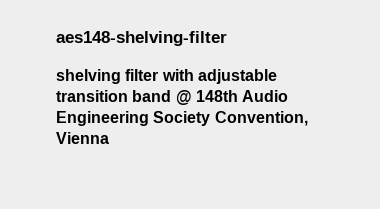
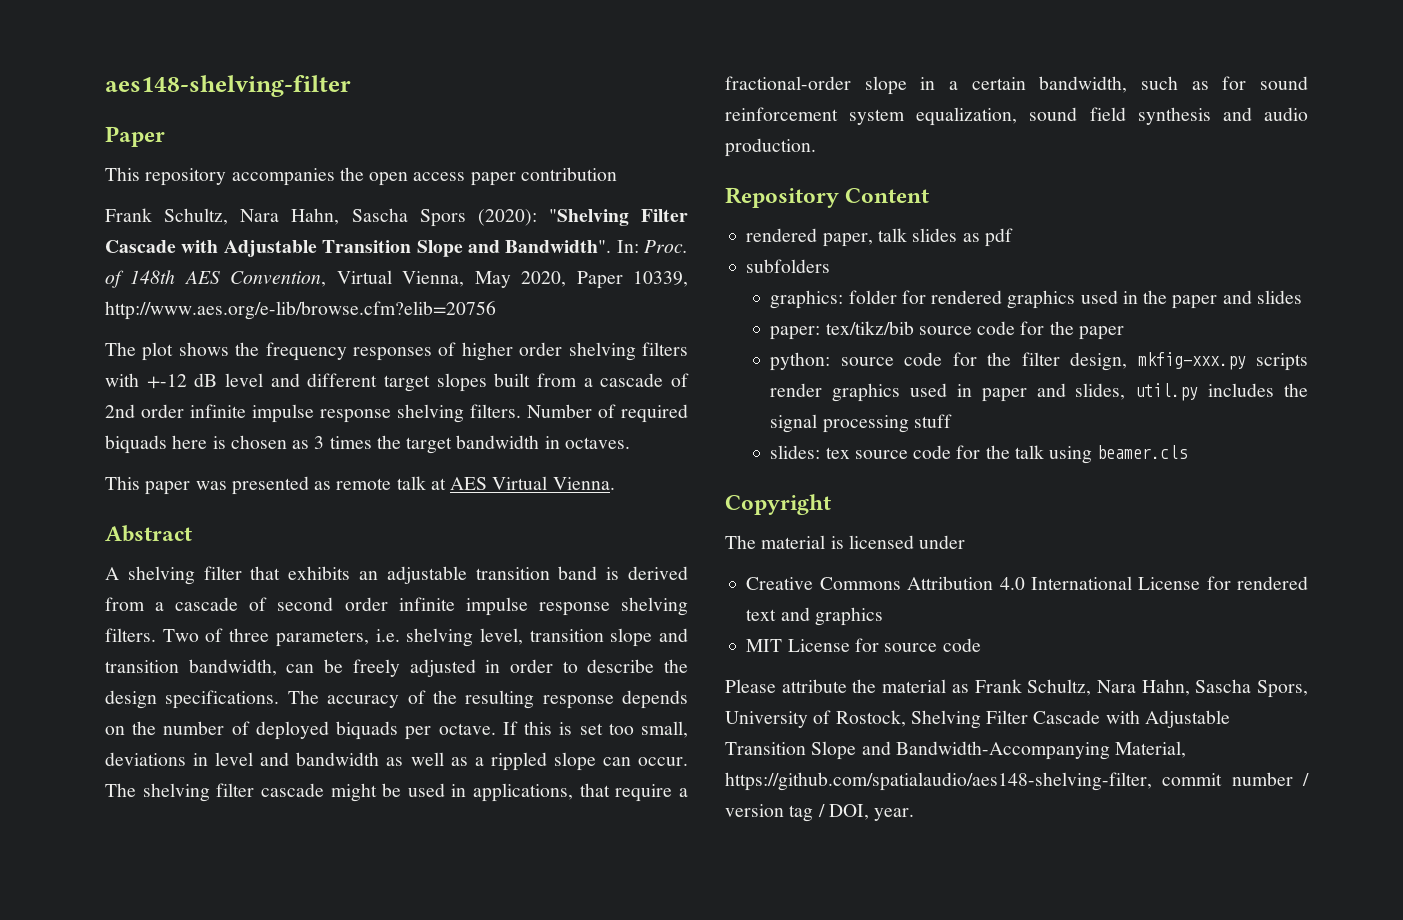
  aes148-shelving-filter
- shelving filter with adjustable transition band @ 148th Audio Engineering Society Convention, Vienna
+ Paper
+ This repository accompanies the open access paper contribution
+ Frank Schultz, Nara Hahn, Sascha Spors (2020): "Shelving Filter Cascade with Adjustable Transition Slope and Bandwidth". In: Proc. of 148th AES Convention, Virtual Vienna, May 2020, Paper 10339, http://www.aes.org/e-lib/browse.cfm?elib=20756
+ The plot shows the frequency responses of higher order shelving filters with +-12 dB level and different target slopes built from a cascade of 2nd order infinite impulse response shelving filters. Number of required biquads here is chosen as 3 times the target bandwidth in octaves.
+ This paper was presented as remote talk at AES Virtual Vienna.
+ Abstract
+ A shelving filter that exhibits an adjustable transition band is derived from a cascade of second order infinite impulse response shelving filters. Two of three parameters, i.e. shelving level, transition slope and transition bandwidth, can be freely adjusted in order to describe the design specifications. The accuracy of the resulting response depends on the number of deployed biquads per octave. If this is set too small, deviations in level and bandwidth as well as a rippled slope can occur. The shelving filter cascade might be used in applications, that require a fractional-order slope in a certain bandwidth, such as for sound reinforcement system equalization, sound field synthesis and audio production.
+ Repository Content
+ rendered paper, talk slides as pdf
+ subfolders
+ graphics: folder for rendered graphics used in the paper and slides
+ paper: tex/tikz/bib source code for the paper
+ python: source code for the filter design, mkfig-xxx.py scripts render graphics used in paper and slides, util.py includes the signal processing stuff
+ slides: tex source code for the talk using beamer.cls
+ Copyright
+ The material is licensed under
+ Creative Commons Attribution 4.0 International License for rendered text and graphics
+ MIT License for source code
+ Please attribute the material as Frank Schultz, Nara Hahn, Sascha Spors, University of Rostock, Shelving Filter Cascade with Adjustable Transition Slope and Bandwidth-Accompanying Material, https://github.com/spatialaudio/aes148-shelving-filter, commit number / version tag / DOI, year.

